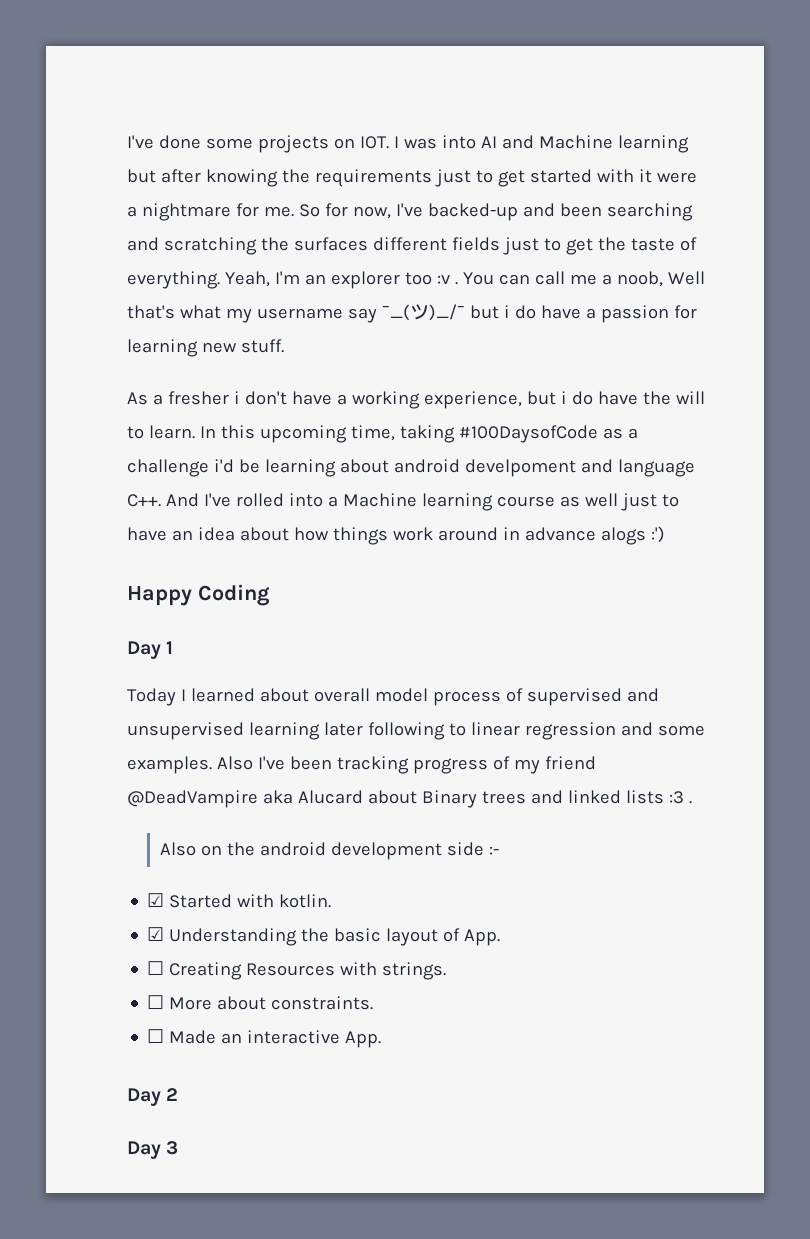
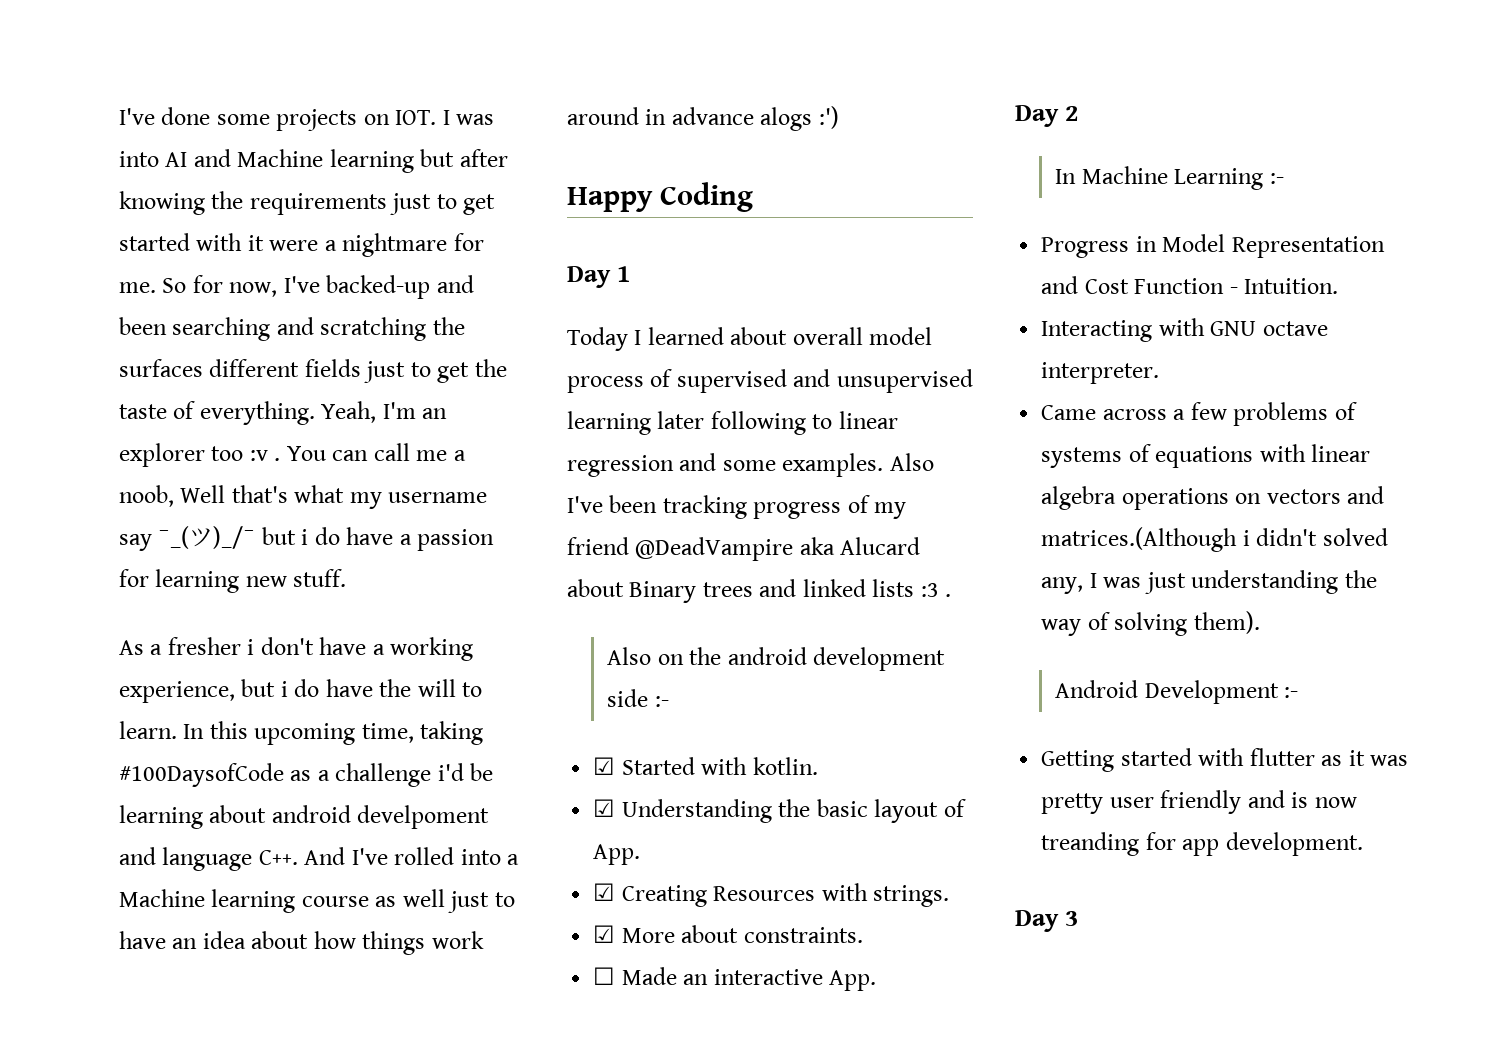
- ☐ Creating Resources with strings.
+ ☑ Creating Resources with strings.
- ☐ More about constraints.
+ ☑ More about constraints.
+ In Machine Learning :-
+ Progress in Model Representation and Cost Function - Intuition.
+ Interacting with GNU octave interpreter.
+ Came across a few problems of systems of equations with linear algebra operations on vectors and matrices.(Although i didn't solved any, I was just understanding the way of solving them).
+ Android Development :-
+ Getting started with flutter as it was pretty user friendly and is now treanding for app development.

